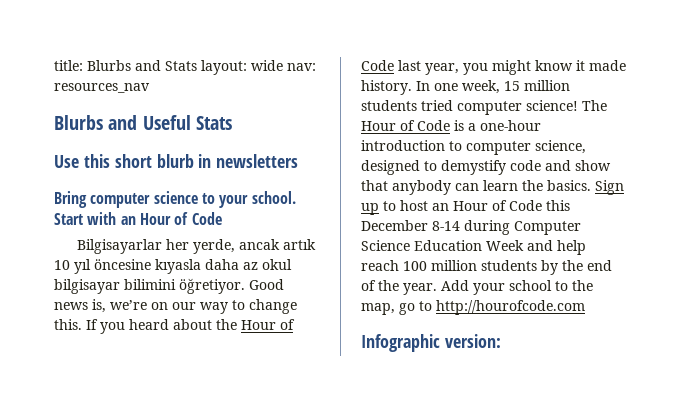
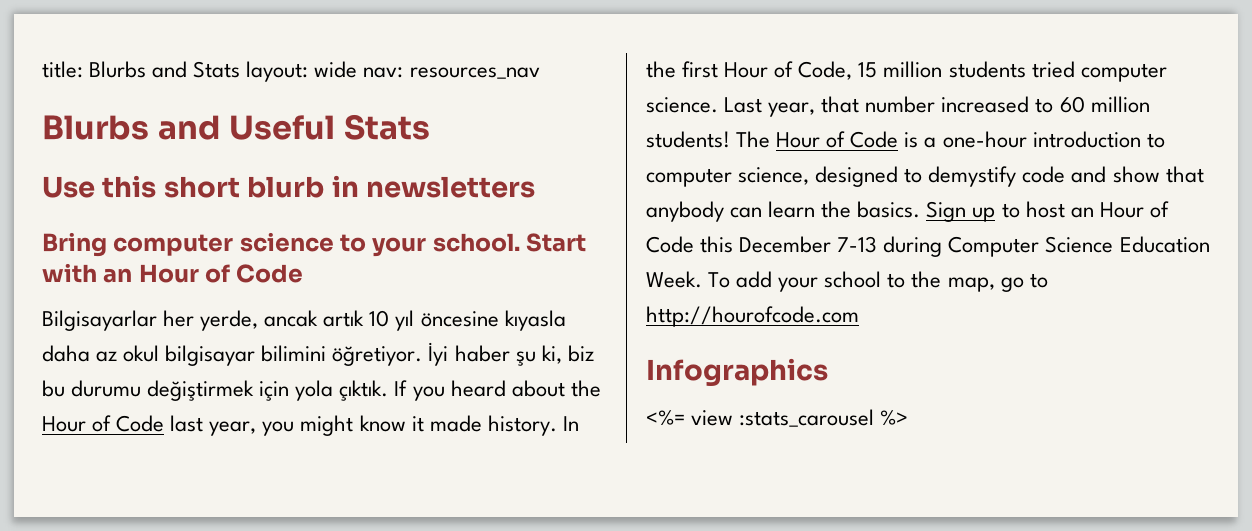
- Good news is, we’re on our way to change this.
+ İyi haber şu ki, biz bu durumu değiştirmek için yola çıktık.
- In one week, 15 million students tried computer science!
+ In the first Hour of Code, 15 million students tried computer science. Last year, that number increased to 60 million students!
- Sign up to host an Hour of Code this December 8-14 during Computer Science Education Week and help reach 100 million students by the end of the year. Add your school to the map, go to http://hourofcode.com
+ Sign up to host an Hour of Code this December 7-13 during Computer Science Education Week. To add your school to the map, go to http://hourofcode.com
- Infographic version:
+ Infographics
+ <%= view :stats_carousel %>

